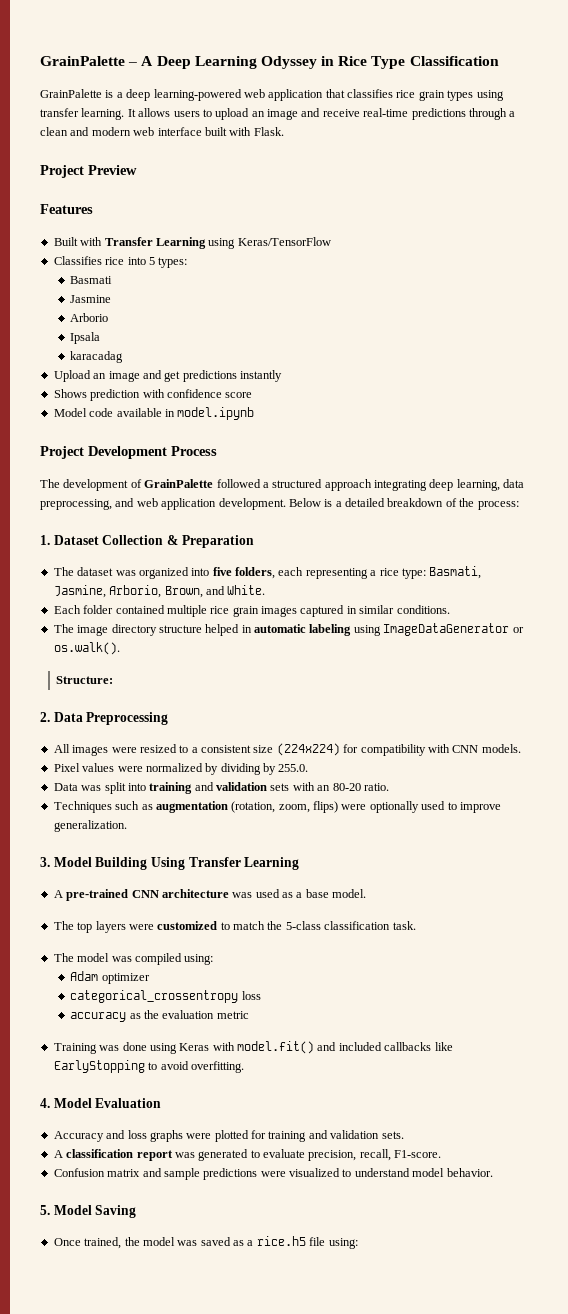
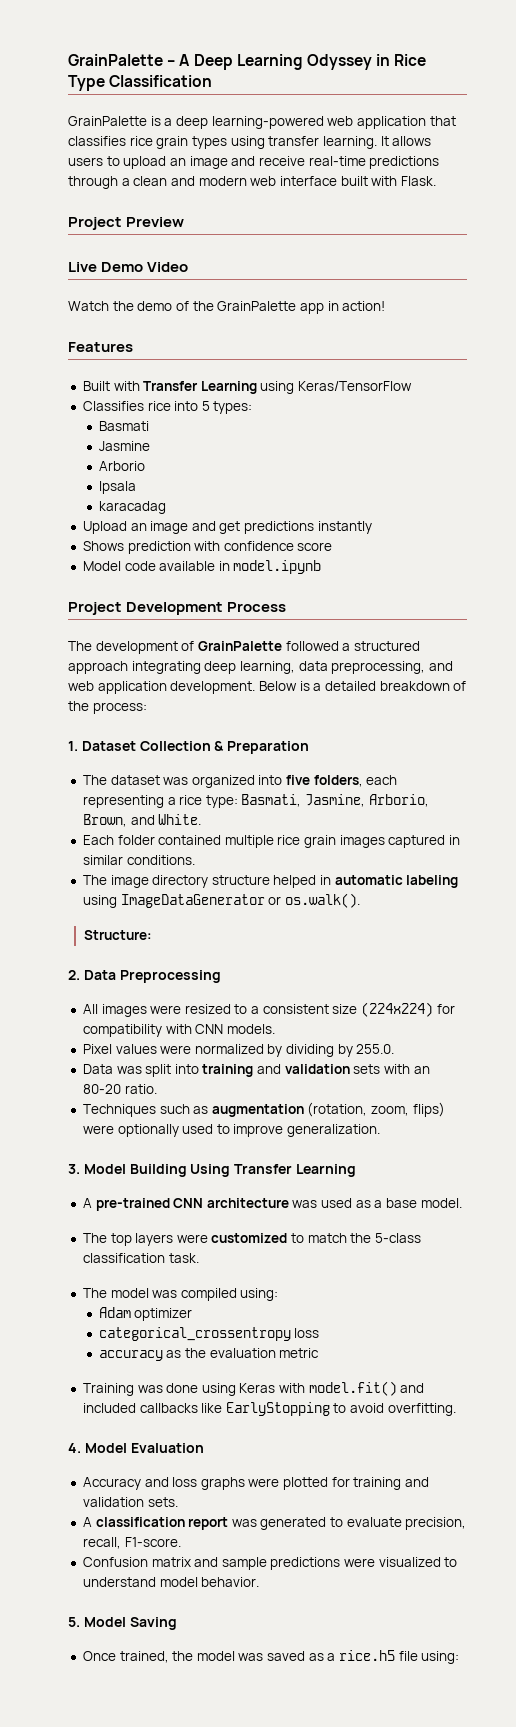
+ Live Demo Video
+ Watch the demo of the GrainPalette app in action!

